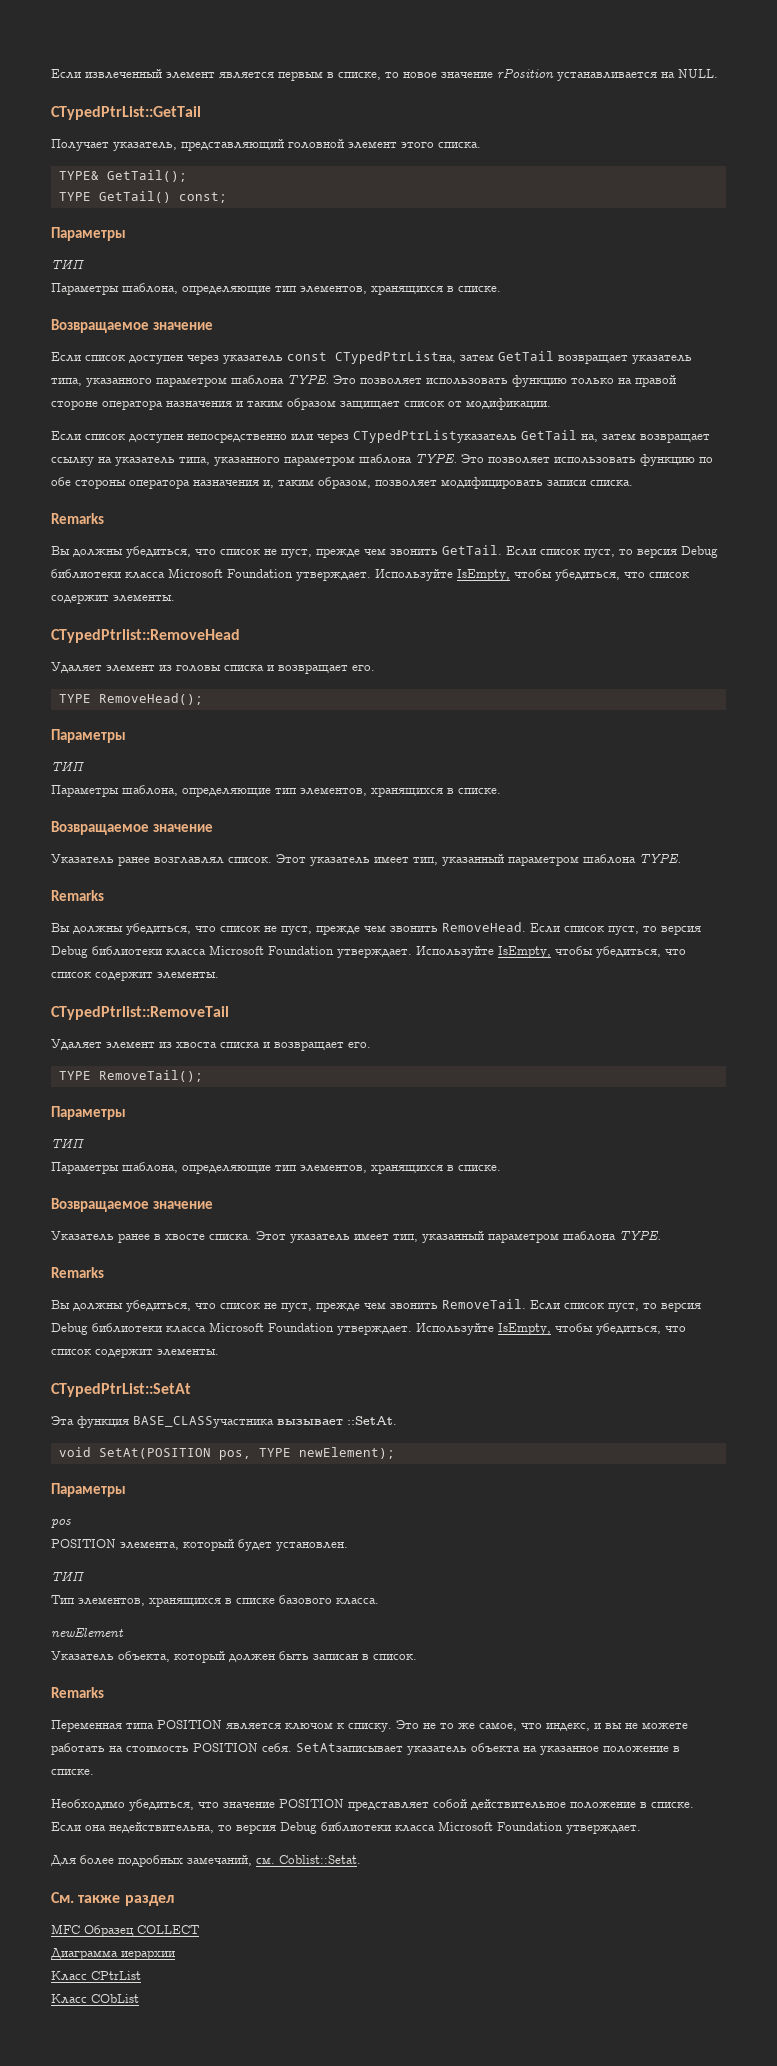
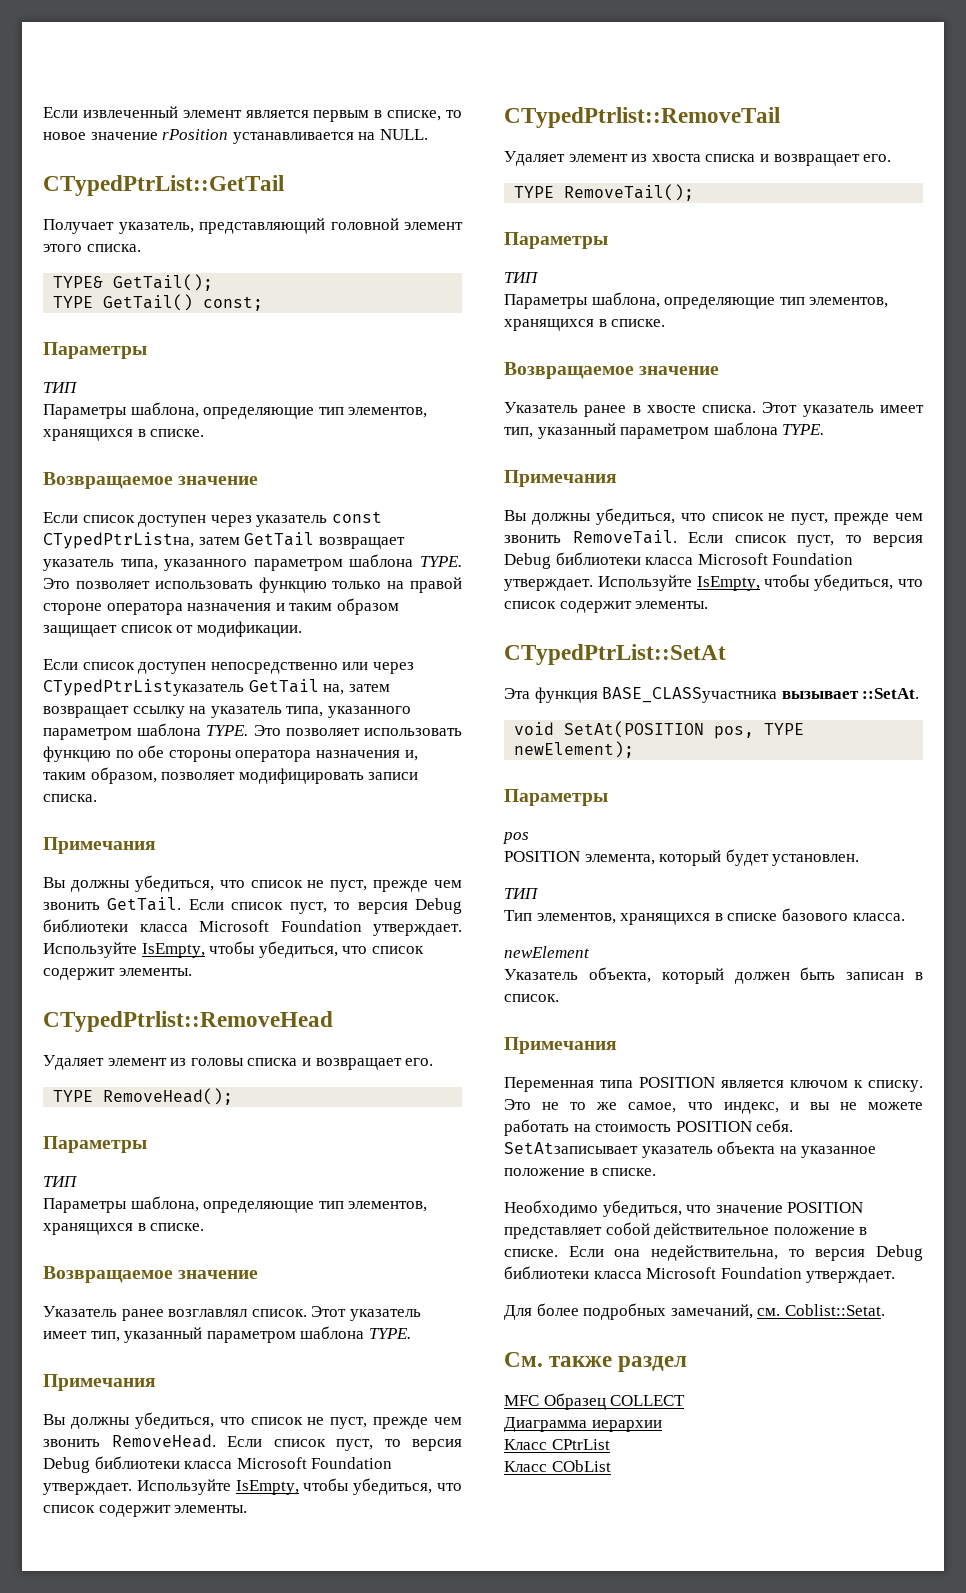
  Это позволяет использовать функцию по обе стороны оператора назначения и, таким образом, позволяет модифицировать записи списка.
- Remarks
+ Примечания
  Указатель ранее возглавлял список. Этот указатель имеет тип, указанный параметром шаблона TYPE.
- Remarks
+ Примечания
  Указатель ранее в хвосте списка. Этот указатель имеет тип, указанный параметром шаблона TYPE.
- Remarks
+ Примечания
  Указатель объекта, который должен быть записан в список.
- Remarks
+ Примечания

